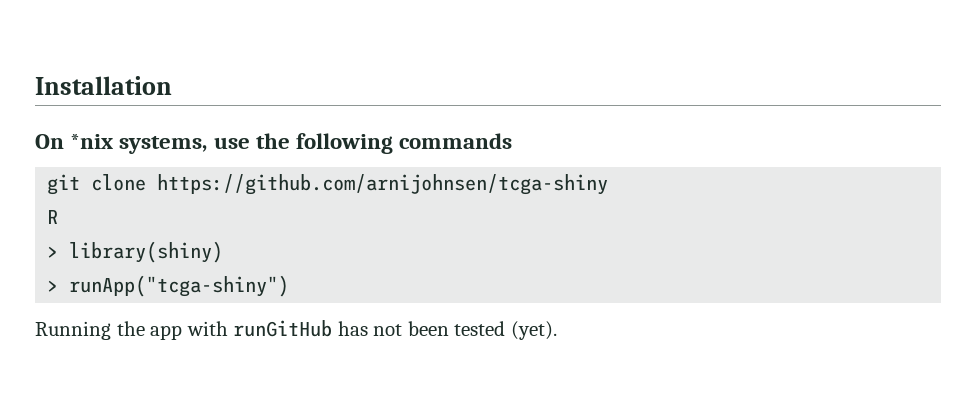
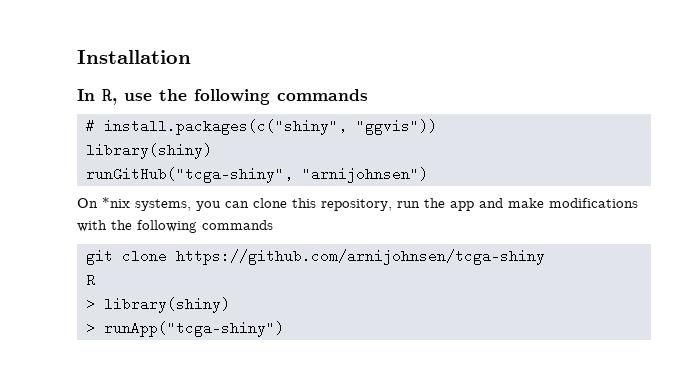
- On *nix systems, use the following commands
+ In R, use the following commands
+ # install.packages(c("shiny", "ggvis"))
+ library(shiny)
+ runGitHub("tcga-shiny", "arnijohnsen")
+ On *nix systems, you can clone this repository, run the app and make modifications with the following commands
- Running the app with runGitHub has not been tested (yet).

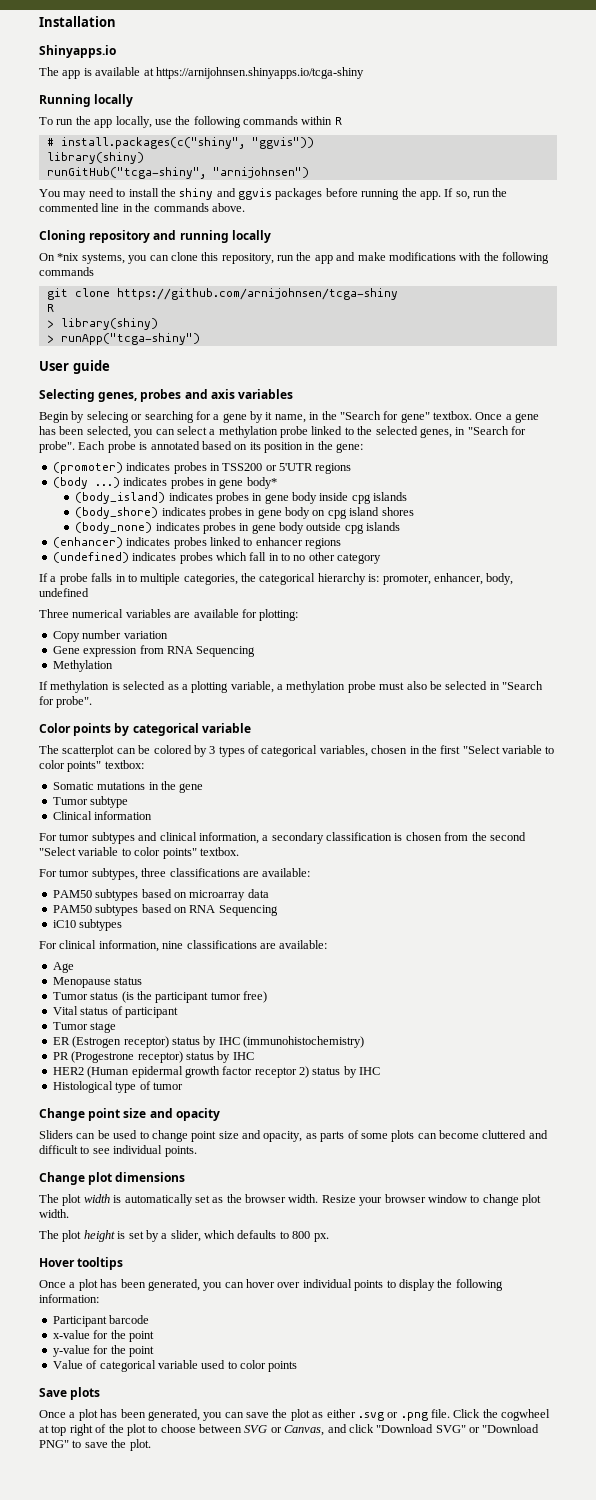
- In R, use the following commands
+ Shinyapps.io
+ The app is available at https://arnijohnsen.shinyapps.io/tcga-shiny
+ Running locally
+ To run the app locally, use the following commands within R
+ You may need to install the shiny and ggvis packages before running the app. If so, run the commented line in the commands above.
+ Cloning repository and running locally
+ User guide
+ Selecting genes, probes and axis variables
+ Begin by selecing or searching for a gene by it name, in the "Search for gene" textbox. Once a gene has been selected, you can select a methylation probe linked to the selected genes, in "Search for probe". Each probe is annotated based on its position in the gene:
+ (promoter) indicates probes in TSS200 or 5'UTR regions
+ (body ...) indicates probes in gene body*
+ (body_island) indicates probes in gene body inside cpg islands
+ (body_shore) indicates probes in gene body on cpg island shores
+ (body_none) indicates probes in gene body outside cpg islands
+ (enhancer) indicates probes linked to enhancer regions
+ (undefined) indicates probes which fall in to no other category
+ If a probe falls in to multiple categories, the categorical hierarchy is: promoter, enhancer, body, undefined
+ Three numerical variables are available for plotting:
+ Copy number variation
+ Gene expression from RNA Sequencing
+ Methylation
+ If methylation is selected as a plotting variable, a methylation probe must also be selected in "Search for probe".
+ Color points by categorical variable
+ The scatterplot can be colored by 3 types of categorical variables, chosen in the first "Select variable to color points" textbox:
+ Somatic mutations in the gene
+ Tumor subtype
+ Clinical information
+ For tumor subtypes and clinical information, a secondary classification is chosen from the second "Select variable to color points" textbox.
+ For tumor subtypes, three classifications are available:
+ PAM50 subtypes based on microarray data
+ PAM50 subtypes based on RNA Sequencing
+ iC10 subtypes
+ For clinical information, nine classifications are available:
+ Age
+ Menopause status
+ Tumor status (is the participant tumor free)
+ Vital status of participant
+ Tumor stage
+ ER (Estrogen receptor) status by IHC (immunohistochemistry)
+ PR (Progestrone receptor) status by IHC
+ HER2 (Human epidermal growth factor receptor 2) status by IHC
+ Histological type of tumor
+ Change point size and opacity
+ Sliders can be used to change point size and opacity, as parts of some plots can become cluttered and difficult to see individual points.
+ Change plot dimensions
+ The plot width is automatically set as the browser width. Resize your browser window to change plot width.
+ The plot height is set by a slider, which defaults to 800 px.
+ Hover tooltips
+ Once a plot has been generated, you can hover over individual points to display the following information:
+ Participant barcode
+ x-value for the point
+ y-value for the point
+ Value of categorical variable used to color points
+ Save plots
+ Once a plot has been generated, you can save the plot as either .svg or .png file. Click the cogwheel at top right of the plot to choose between SVG or Canvas, and click "Download SVG" or "Download PNG" to save the plot.

